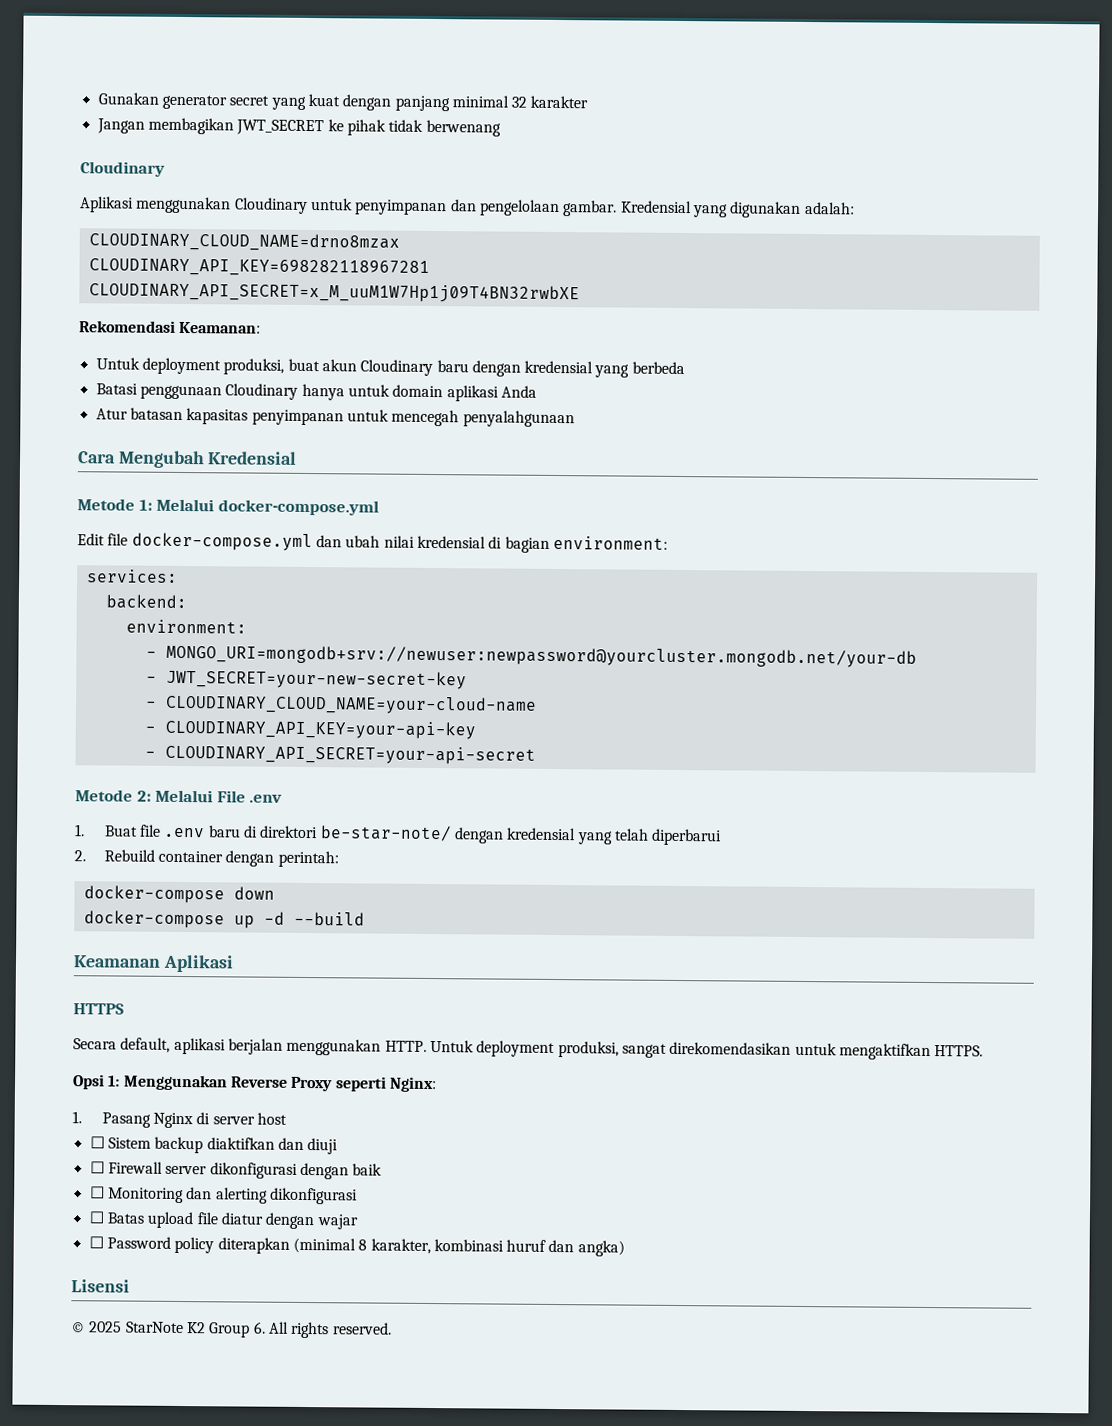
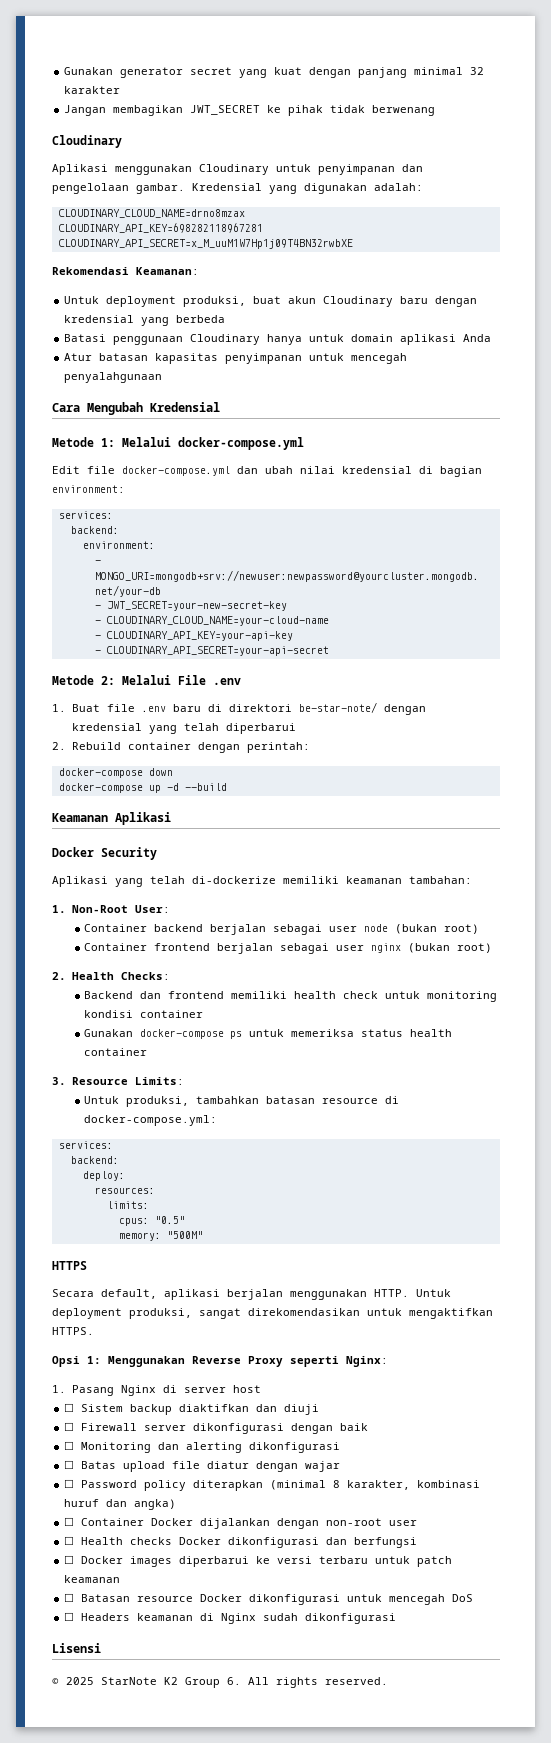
+ Docker Security
+ Aplikasi yang telah di-dockerize memiliki keamanan tambahan:
+ 1. Non-Root User:
+ Container backend berjalan sebagai user node (bukan root)
+ Container frontend berjalan sebagai user nginx (bukan root)
+ 2. Health Checks:
+ Backend dan frontend memiliki health check untuk monitoring kondisi container
+ Gunakan docker-compose ps untuk memeriksa status health container
+ 3. Resource Limits:
+ Untuk produksi, tambahkan batasan resource di docker-compose.yml:
+ services:
+ backend:
+ deploy:
+ resources:
+ limits:
+ cpus: "0.5"
+ memory: "500M"
+ ☐ Container Docker dijalankan dengan non-root user
+ ☐ Health checks Docker dikonfigurasi dan berfungsi
+ ☐ Docker images diperbarui ke versi terbaru untuk patch keamanan
+ ☐ Batasan resource Docker dikonfigurasi untuk mencegah DoS
+ ☐ Headers keamanan di Nginx sudah dikonfigurasi

